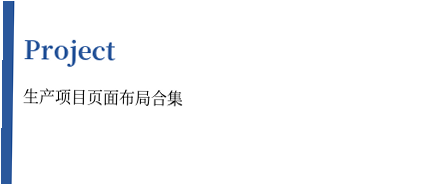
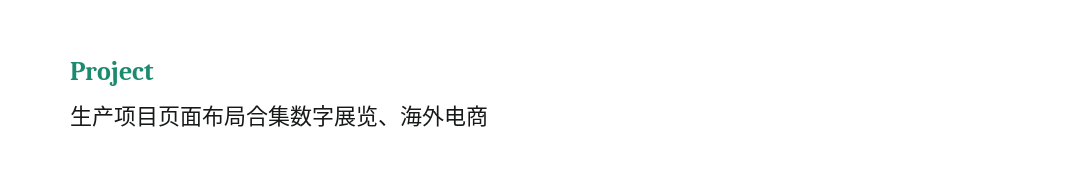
- 生产项目页面布局合集
+ 生产项目页面布局合集数字展览、海外电商

